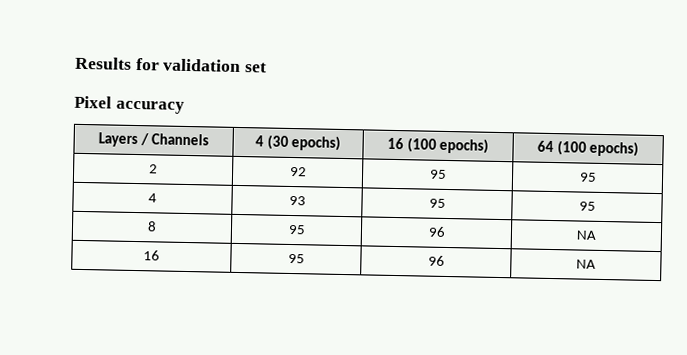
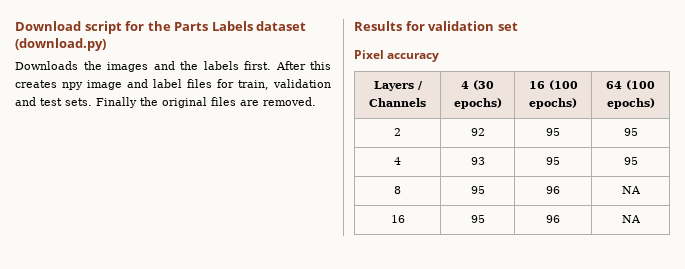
+ Download script for the Parts Labels dataset (download.py)
+ Downloads the images and the labels first. After this creates npy image and label files for train, validation and test sets. Finally the original files are removed.

